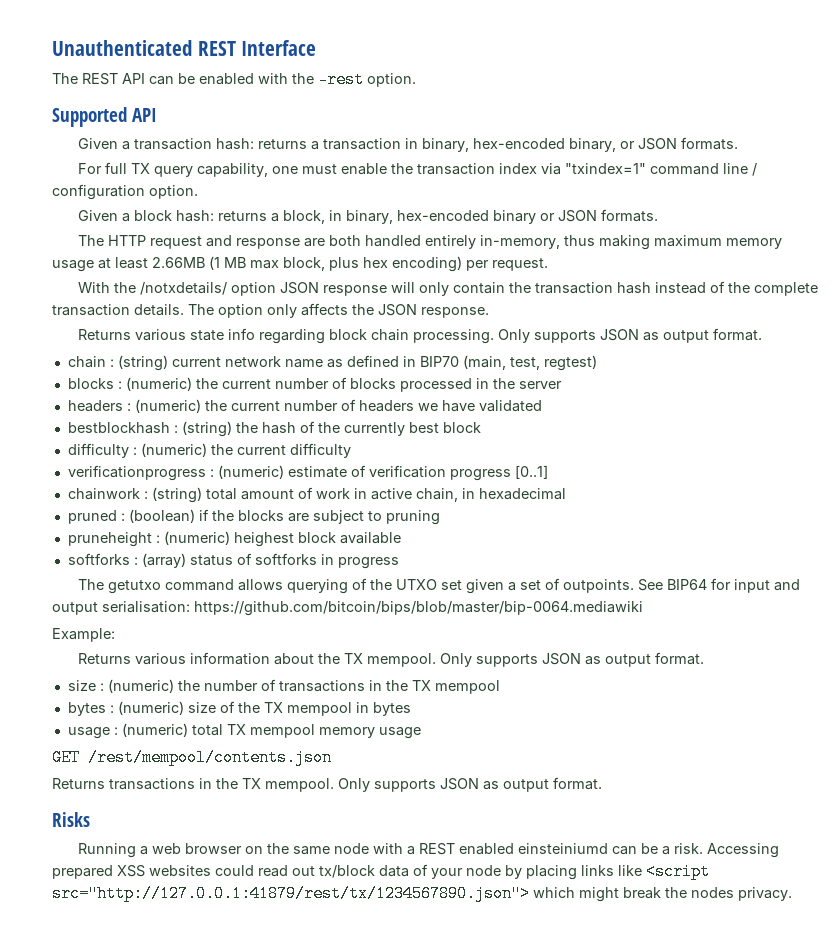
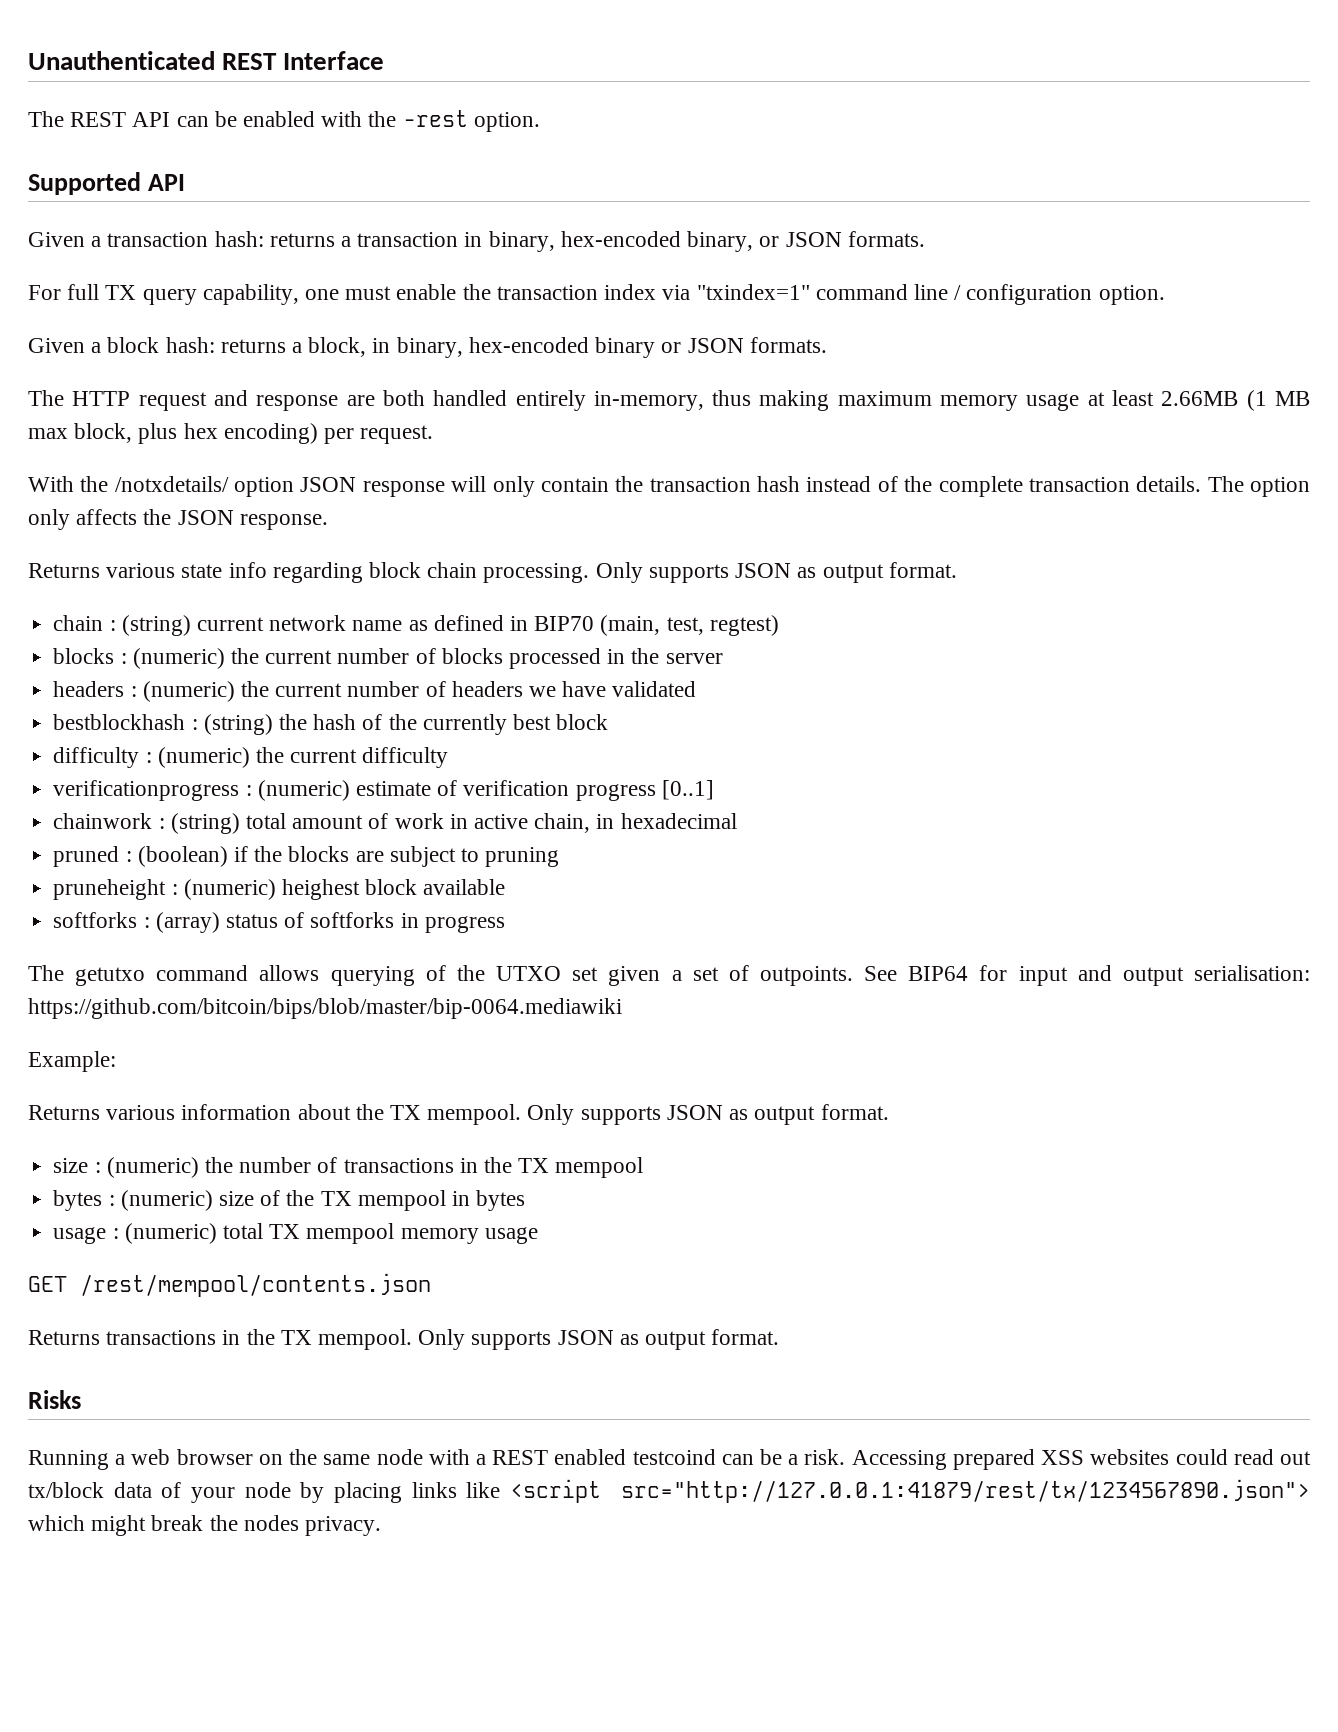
- Running a web browser on the same node with a REST enabled einsteiniumd can be a risk.
+ Running a web browser on the same node with a REST enabled testcoind can be a risk.

